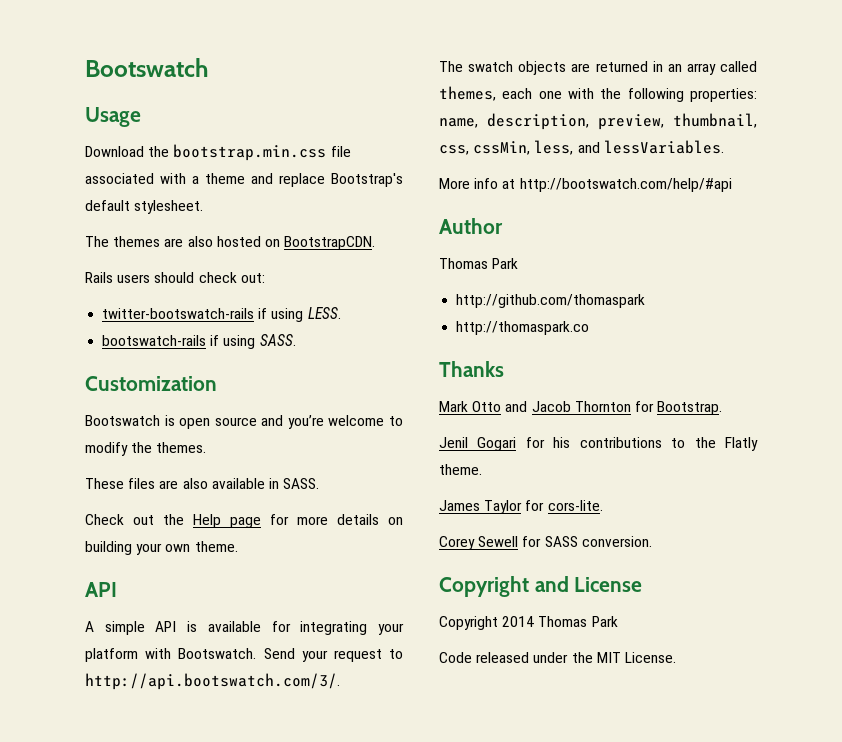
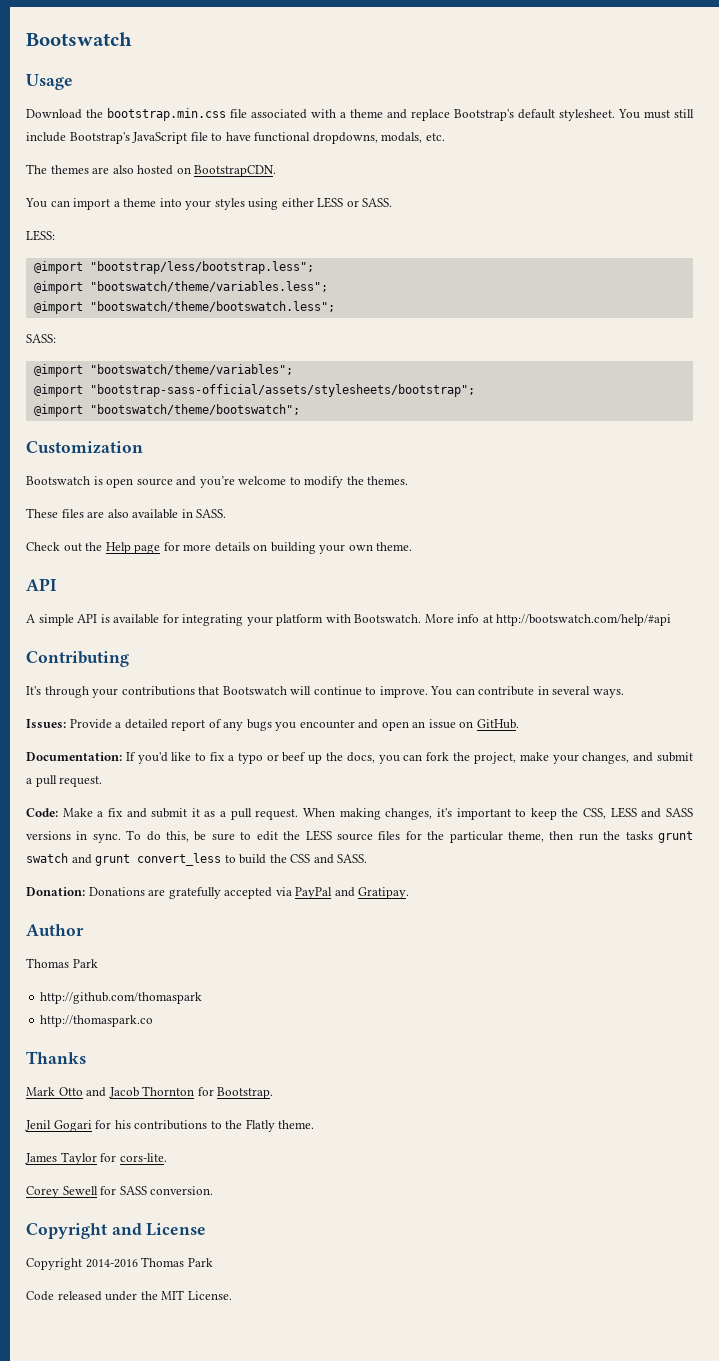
+ You must still include Bootstrap's JavaScript file to have functional dropdowns, modals, etc.
- Rails users should check out:
- twitter-bootswatch-rails if using LESS.
- bootswatch-rails if using SASS.
+ You can import a theme into your styles using either LESS or SASS.
+ LESS:
+ @import "bootstrap/less/bootstrap.less";
+ @import "bootswatch/theme/variables.less";
+ @import "bootswatch/theme/bootswatch.less";
+ SASS:
+ @import "bootswatch/theme/variables";
+ @import "bootstrap-sass-official/assets/stylesheets/bootstrap";
+ @import "bootswatch/theme/bootswatch";
- Send your request to http://api.bootswatch.com/3/.
- The swatch objects are returned in an array called themes, each one with the following properties: name, description, preview, thumbnail, css, cssMin, less, and lessVariables.
  More info at http://bootswatch.com/help/#api
+ Contributing
+ It's through your contributions that Bootswatch will continue to improve. You can contribute in several ways.
+ Issues: Provide a detailed report of any bugs you encounter and open an issue on GitHub.
+ Documentation: If you'd like to fix a typo or beef up the docs, you can fork the project, make your changes, and submit a pull request.
+ Code: Make a fix and submit it as a pull request. When making changes, it's important to keep the CSS, LESS and SASS versions in sync. To do this, be sure to edit the LESS source files for the particular theme, then run the tasks grunt swatch and grunt convert_less to build the CSS and SASS.
+ Donation: Donations are gratefully accepted via PayPal and Gratipay.
- Copyright 2014 Thomas Park
+ Copyright 2014-2016 Thomas Park

